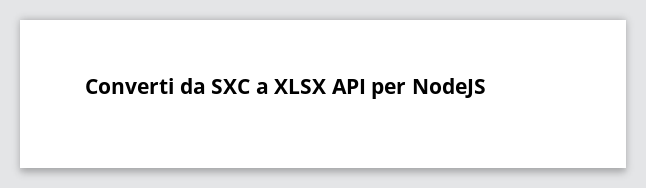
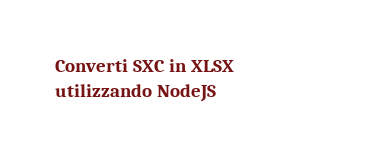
- Converti da SXC a XLSX API per NodeJS
+ Converti SXC in XLSX utilizzando NodeJS

